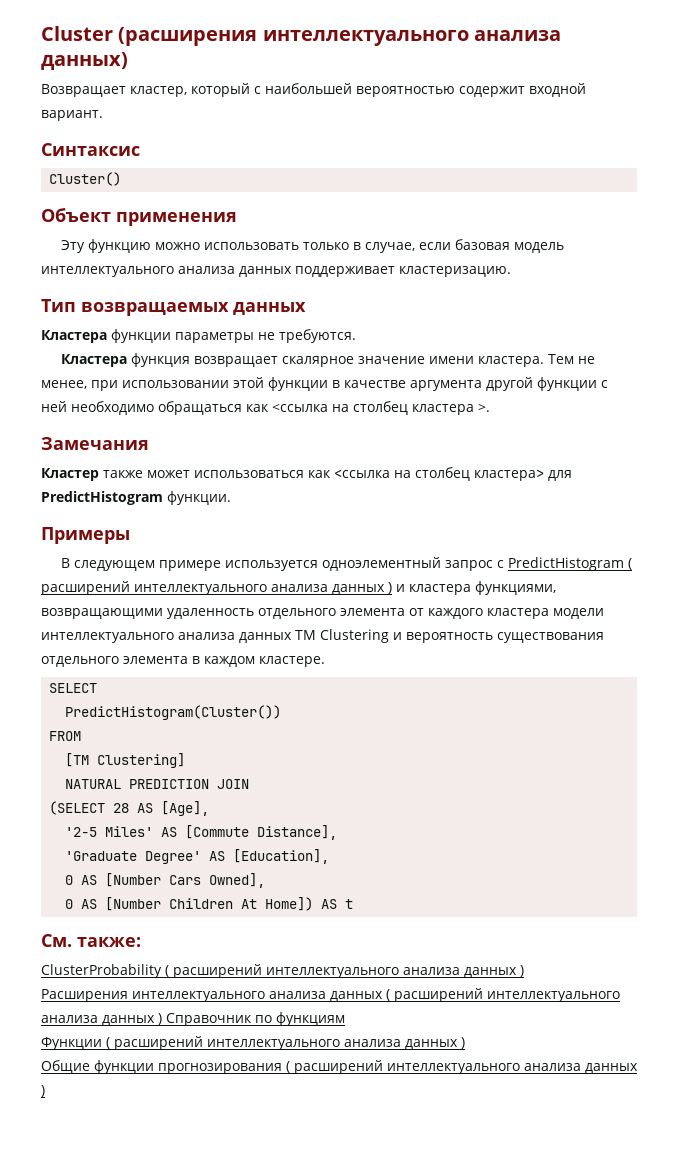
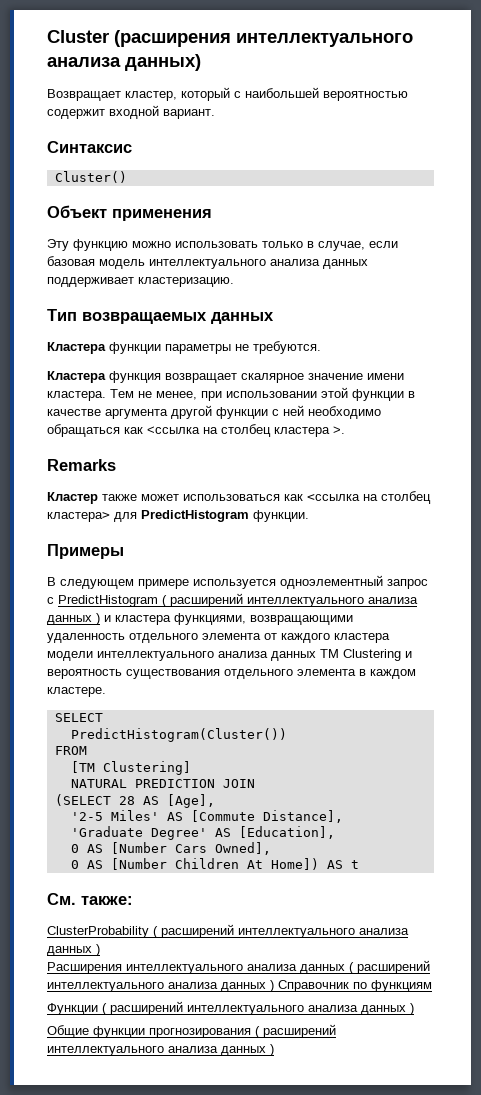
- Замечания
+ Remarks

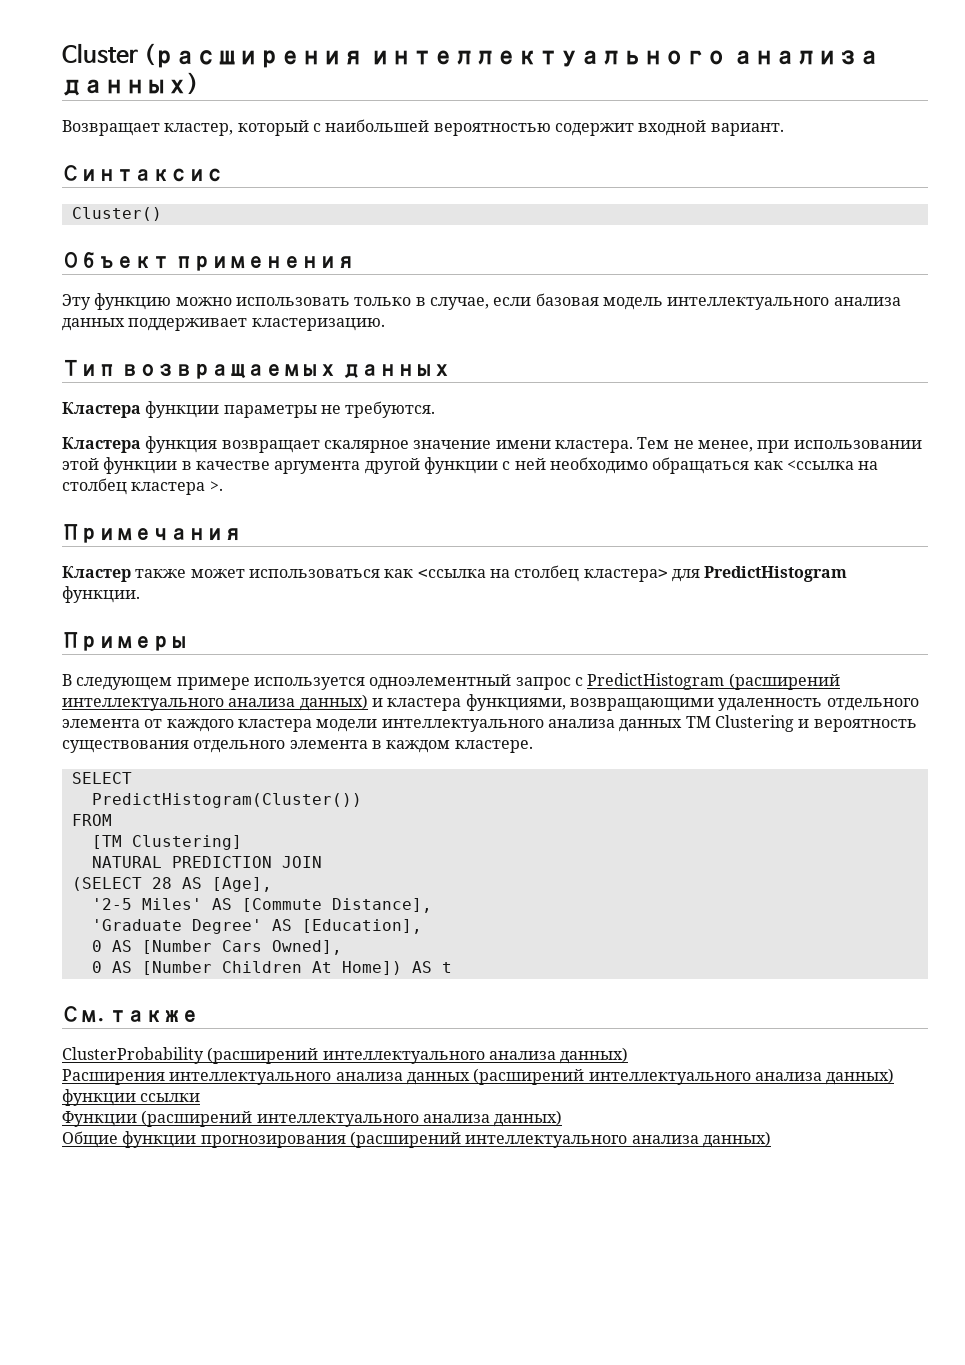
- Remarks
+ Примечания
- В следующем примере используется одноэлементный запрос с PredictHistogram ( расширений интеллектуального анализа данных ) и кластера функциями, возвращающими удаленность отдельного элемента от каждого кластера модели интеллектуального анализа данных TM Clustering и вероятность существования отдельного элемента в каждом кластере.
+ В следующем примере используется одноэлементный запрос с PredictHistogram (расширений интеллектуального анализа данных) и кластера функциями, возвращающими удаленность отдельного элемента от каждого кластера модели интеллектуального анализа данных TM Clustering и вероятность существования отдельного элемента в каждом кластере.
- См. также:
+ См. также
- ClusterProbability ( расширений интеллектуального анализа данных )
- Расширения интеллектуального анализа данных ( расширений интеллектуального анализа данных ) Справочник по функциям
- Функции ( расширений интеллектуального анализа данных )
- Общие функции прогнозирования ( расширений интеллектуального анализа данных )
+ ClusterProbability (расширений интеллектуального анализа данных)
+ Расширения интеллектуального анализа данных (расширений интеллектуального анализа данных) функции ссылки
+ Функции (расширений интеллектуального анализа данных)
+ Общие функции прогнозирования (расширений интеллектуального анализа данных)

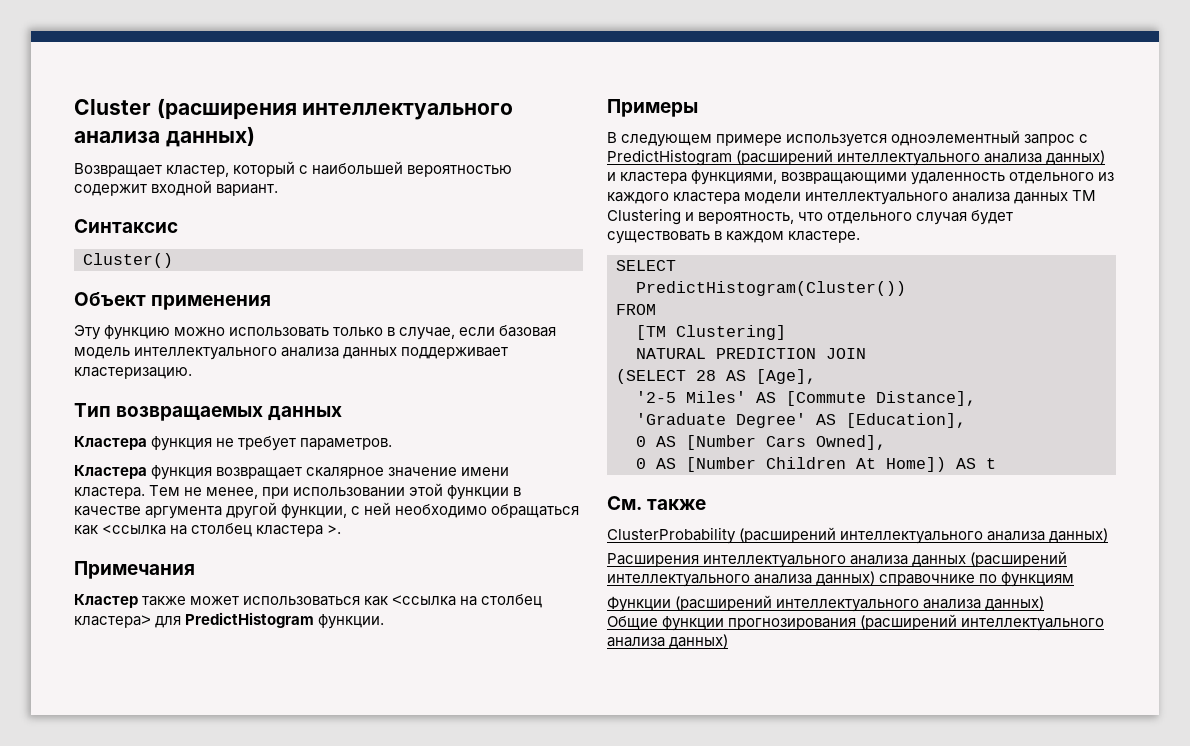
- Кластера функции параметры не требуются.
+ Кластера функция не требует параметров.
- Тем не менее, при использовании этой функции в качестве аргумента другой функции с ней необходимо обращаться как <ссылка на столбец кластера >.
+ Тем не менее, при использовании этой функции в качестве аргумента другой функции, с ней необходимо обращаться как <ссылка на столбец кластера >.
- В следующем примере используется одноэлементный запрос с PredictHistogram (расширений интеллектуального анализа данных) и кластера функциями, возвращающими удаленность отдельного элемента от каждого кластера модели интеллектуального анализа данных TM Clustering и вероятность существования отдельного элемента в каждом кластере.
+ В следующем примере используется одноэлементный запрос с PredictHistogram (расширений интеллектуального анализа данных) и кластера функциями, возвращающими удаленность отдельного из каждого кластера модели интеллектуального анализа данных TM Clustering и вероятность, что отдельного случая будет существовать в каждом кластере.
- Расширения интеллектуального анализа данных (расширений интеллектуального анализа данных) функции ссылки
+ Расширения интеллектуального анализа данных (расширений интеллектуального анализа данных) справочнике по функциям

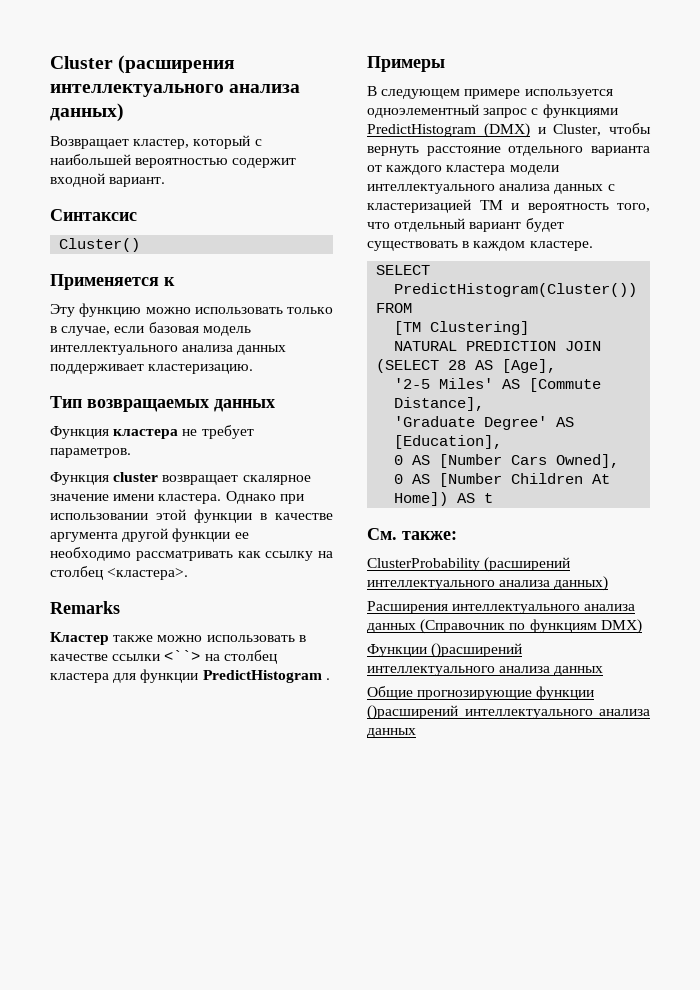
- Объект применения
+ Применяется к
- Кластера функция не требует параметров.
+ Функция кластера не требует параметров.
- Кластера функция возвращает скалярное значение имени кластера.
+ Функция cluster возвращает скалярное значение имени кластера.
- Тем не менее, при использовании этой функции в качестве аргумента другой функции, с ней необходимо обращаться как <ссылка на столбец кластера >.
- Примечания
- Кластер также может использоваться как <ссылка на столбец кластера> для PredictHistogram функции.
+ Однако при использовании этой функции в качестве аргумента другой функции ее необходимо рассматривать как ссылку на столбец <кластера>.
+ Remarks
+ Кластер также можно использовать в качестве ссылки <``> на столбец кластера для функции PredictHistogram .
- В следующем примере используется одноэлементный запрос с PredictHistogram (расширений интеллектуального анализа данных) и кластера функциями, возвращающими удаленность отдельного из каждого кластера модели интеллектуального анализа данных TM Clustering и вероятность, что отдельного случая будет существовать в каждом кластере.
+ В следующем примере используется одноэлементный запрос с функциями PredictHistogram (DMX) и Cluster, чтобы вернуть расстояние отдельного варианта от каждого кластера модели интеллектуального анализа данных с кластеризацией TM и вероятность того, что отдельный вариант будет существовать в каждом кластере.
- См. также
+ См. также:
- Расширения интеллектуального анализа данных (расширений интеллектуального анализа данных) справочнике по функциям
- Функции (расширений интеллектуального анализа данных)
- Общие функции прогнозирования (расширений интеллектуального анализа данных)
+ Расширения интеллектуального анализа данных (Справочник по функциям DMX)
+ Функции ()расширений интеллектуального анализа данных
+ Общие прогнозирующие функции ()расширений интеллектуального анализа данных

